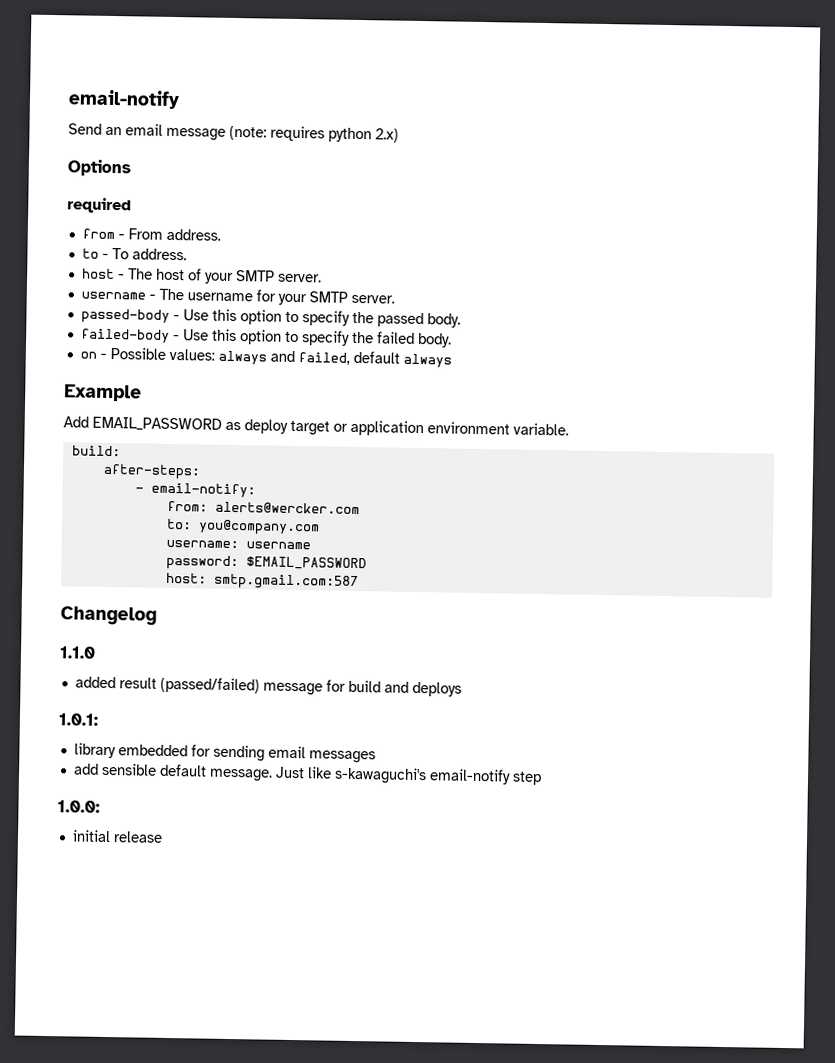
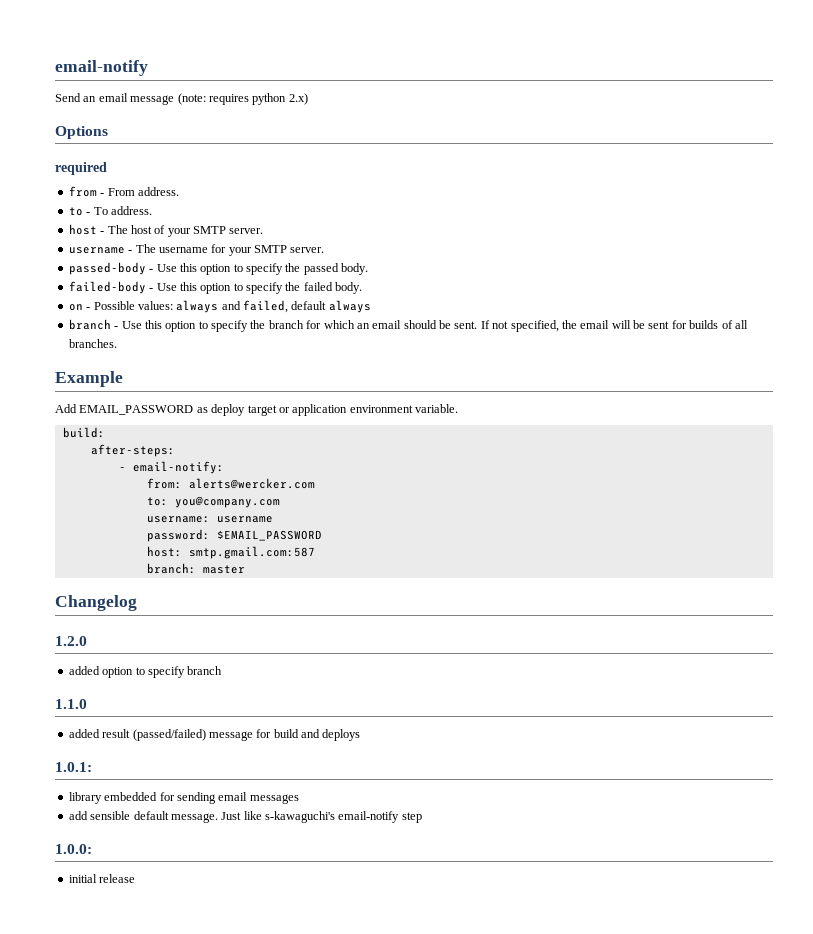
+ branch - Use this option to specify the branch for which an email should be sent. If not specified, the email will be sent for builds of all branches.
+ branch: master
+ 1.2.0
+ added option to specify branch

